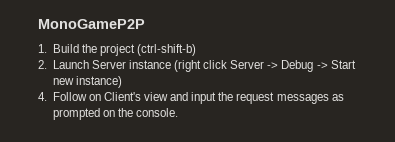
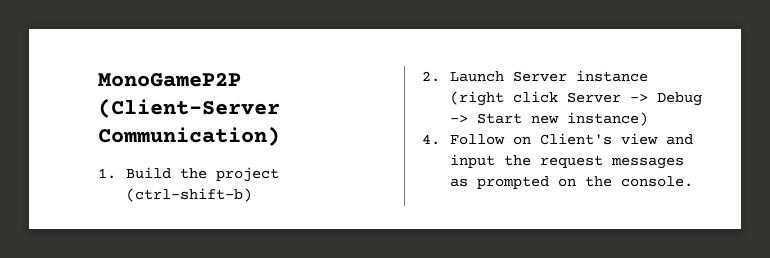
- MonoGameP2P
+ MonoGameP2P (Client-Server Communication)

